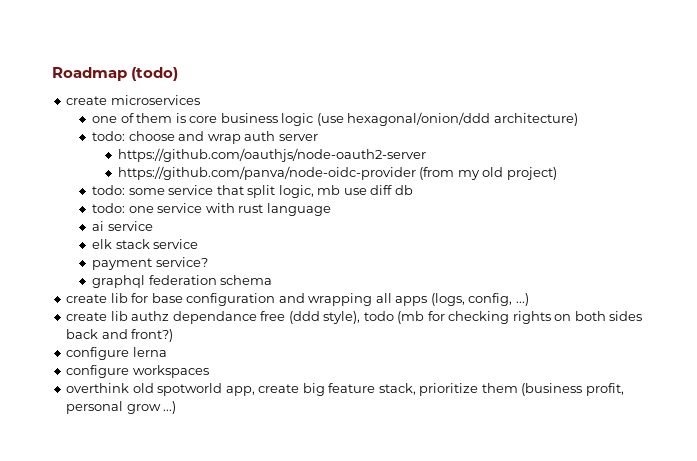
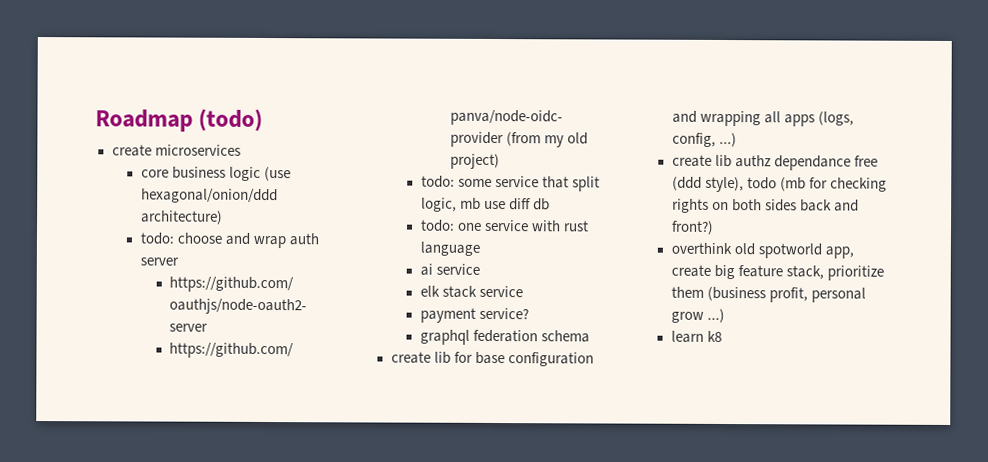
- one of them is core business logic (use hexagonal/onion/ddd architecture)
+ core business logic (use hexagonal/onion/ddd architecture)
- configure lerna
- configure workspaces
+ learn k8

